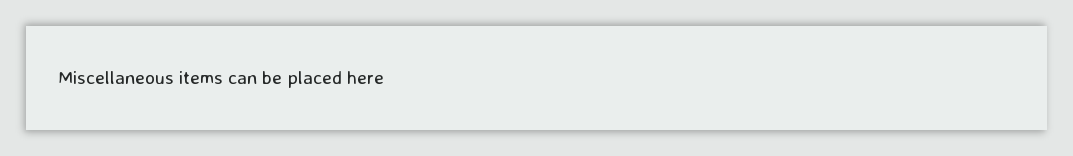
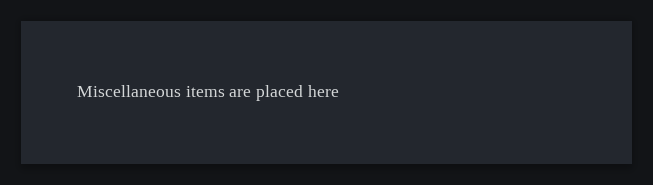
- Miscellaneous items can be placed here
+ Miscellaneous items are placed here

